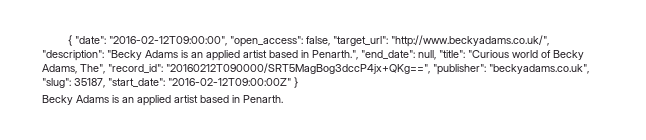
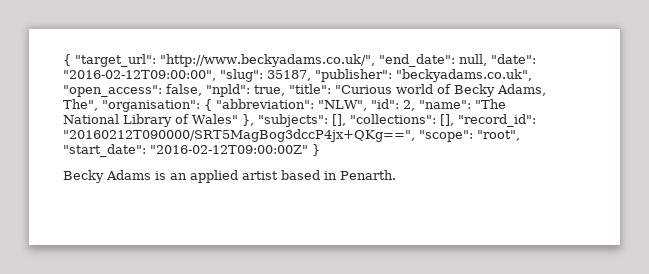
- { "date": "2016-02-12T09:00:00", "open_access": false, "target_url": "http://www.beckyadams.co.uk/", "description": "Becky Adams is an applied artist based in Penarth.", "end_date": null, "title": "Curious world of Becky Adams, The", "record_id": "20160212T090000/SRT5MagBog3dccP4jx+QKg==", "publisher": "beckyadams.co.uk", "slug": 35187, "start_date": "2016-02-12T09:00:00Z" }
+ { "target_url": "http://www.beckyadams.co.uk/", "end_date": null, "date": "2016-02-12T09:00:00", "slug": 35187, "publisher": "beckyadams.co.uk", "open_access": false, "npld": true, "title": "Curious world of Becky Adams, The", "organisation": { "abbreviation": "NLW", "id": 2, "name": "The National Library of Wales" }, "subjects": [], "collections": [], "record_id": "20160212T090000/SRT5MagBog3dccP4jx+QKg==", "scope": "root", "start_date": "2016-02-12T09:00:00Z" }

